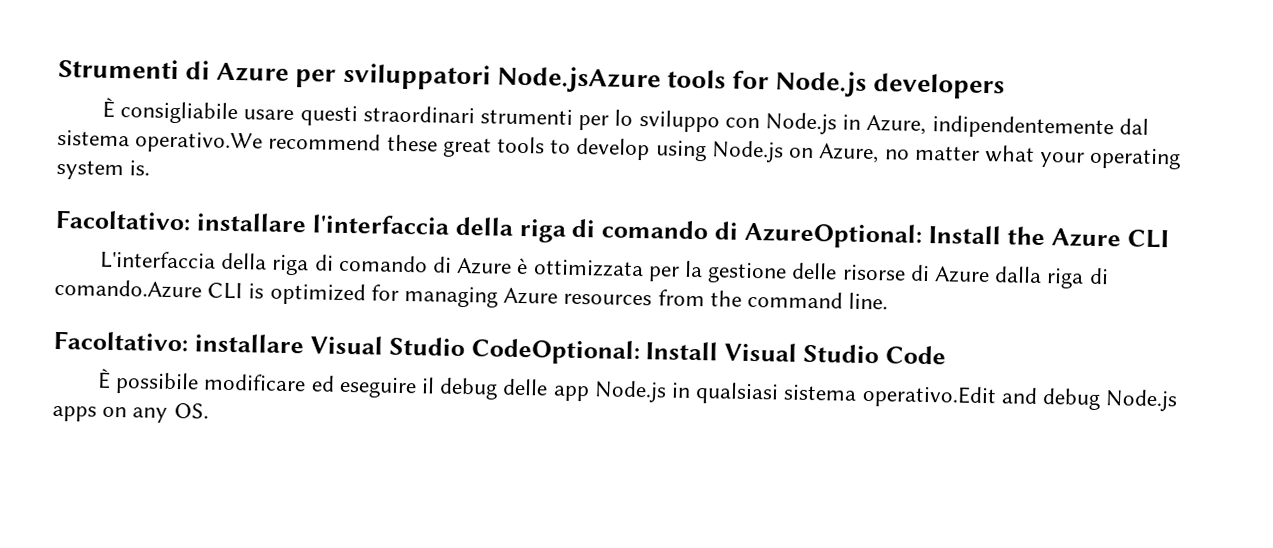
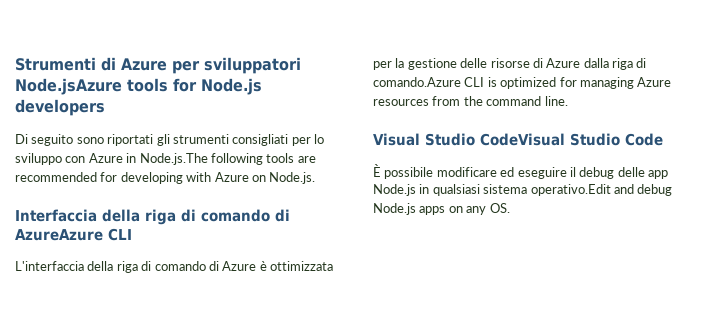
- È consigliabile usare questi straordinari strumenti per lo sviluppo con Node.js in Azure, indipendentemente dal sistema operativo.We recommend these great tools to develop using Node.js on Azure, no matter what your operating system is.
- Facoltativo: installare l'interfaccia della riga di comando di AzureOptional: Install the Azure CLI
+ Di seguito sono riportati gli strumenti consigliati per lo sviluppo con Azure in Node.js.The following tools are recommended for developing with Azure on Node.js.
+ Interfaccia della riga di comando di AzureAzure CLI
- Facoltativo: installare Visual Studio CodeOptional: Install Visual Studio Code
+ Visual Studio CodeVisual Studio Code

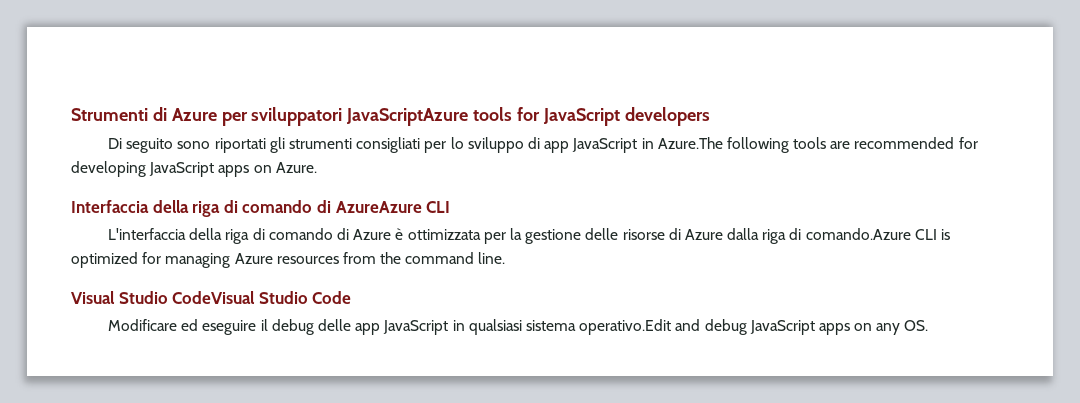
- Strumenti di Azure per sviluppatori Node.jsAzure tools for Node.js developers
+ Strumenti di Azure per sviluppatori JavaScriptAzure tools for JavaScript developers
- Di seguito sono riportati gli strumenti consigliati per lo sviluppo con Azure in Node.js.The following tools are recommended for developing with Azure on Node.js.
+ Di seguito sono riportati gli strumenti consigliati per lo sviluppo di app JavaScript in Azure.The following tools are recommended for developing JavaScript apps on Azure.
- È possibile modificare ed eseguire il debug delle app Node.js in qualsiasi sistema operativo.Edit and debug Node.js apps on any OS.
+ Modificare ed eseguire il debug delle app JavaScript in qualsiasi sistema operativo.Edit and debug JavaScript apps on any OS.

